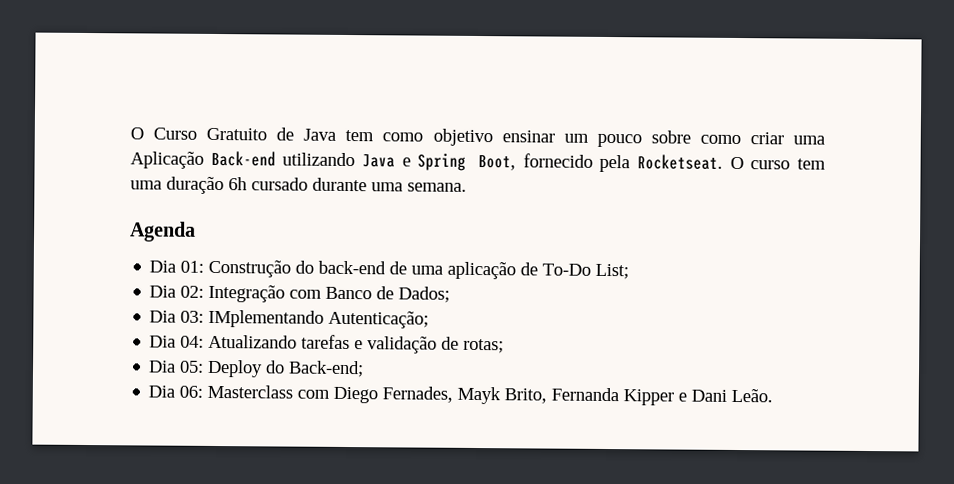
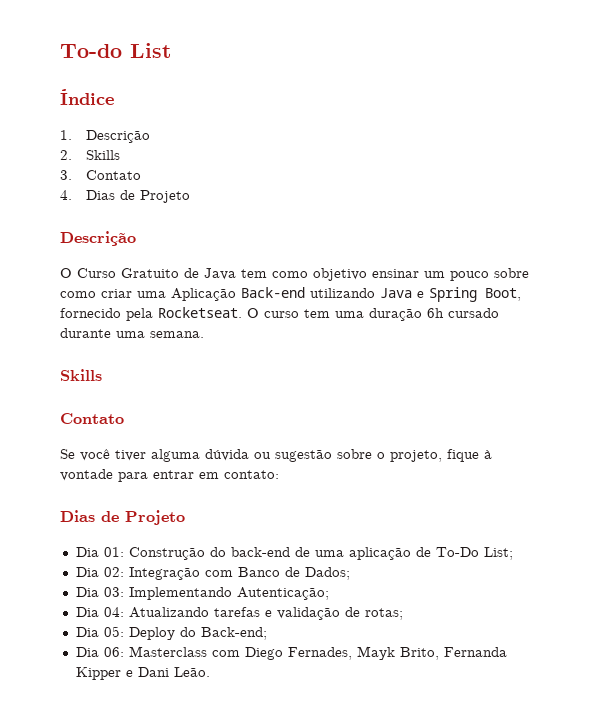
+ To-do List
+ Índice
+ 1. Descrição
+ 2. Skills
+ 3. Contato
+ 4. Dias de Projeto
+ Descrição
  O curso tem uma duração 6h cursado durante uma semana.
- Agenda
+ Skills
+ Contato
+ Se você tiver alguma dúvida ou sugestão sobre o projeto, fique à vontade para entrar em contato:
+ Dias de Projeto
- Dia 03: IMplementando Autenticação;
+ Dia 03: Implementando Autenticação;

